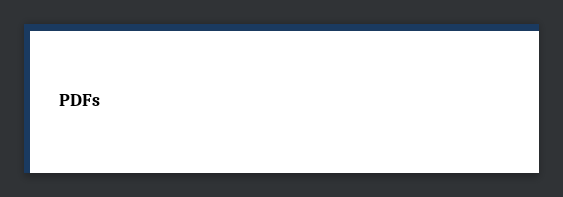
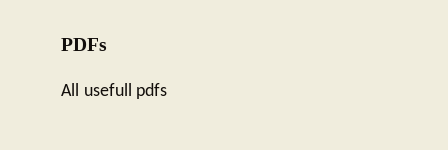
+ All usefull pdfs

